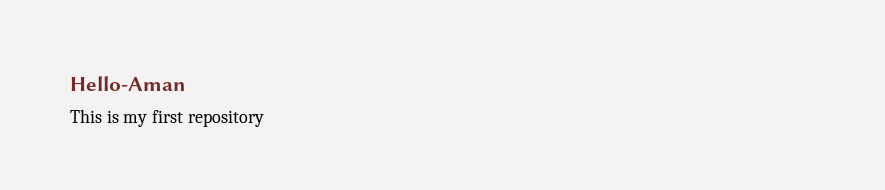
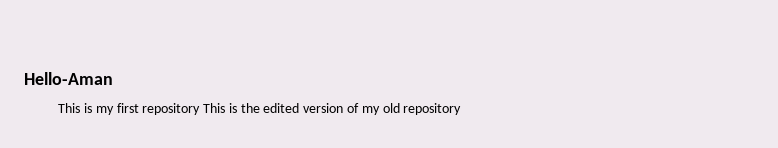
- This is my first repository
+ This is my first repository This is the edited version of my old repository

